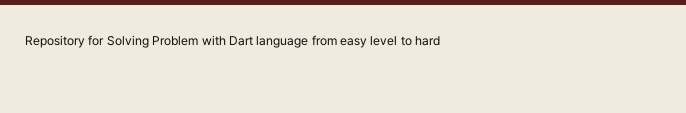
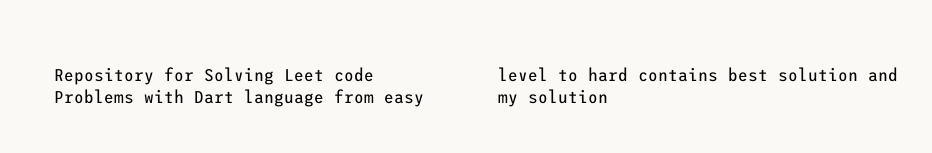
- Repository for Solving Problem with Dart language from easy level to hard
+ Repository for Solving Leet code Problems with Dart language from easy level to hard contains best solution and my solution

